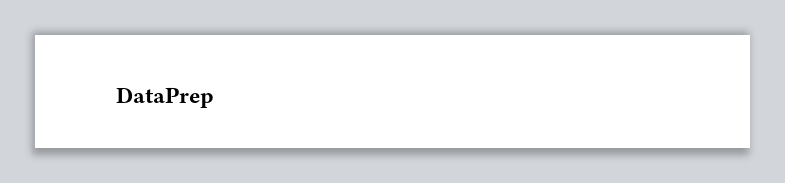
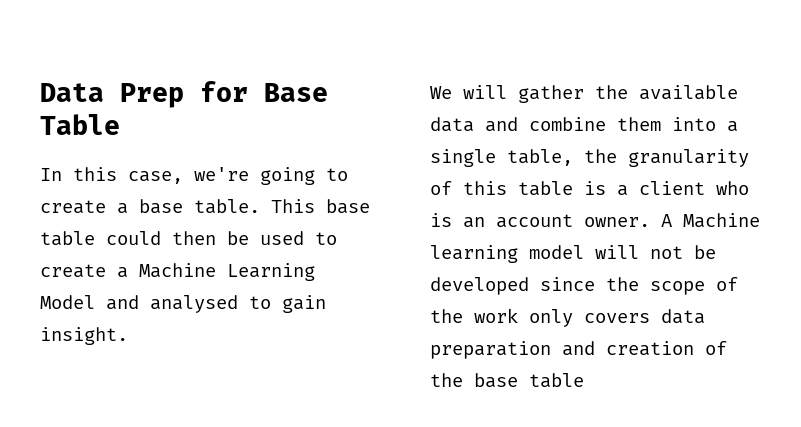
- DataPrep
+ Data Prep for Base Table
+ In this case, we're going to create a base table. This base table could then be used to create a Machine Learning Model and analysed to gain insight.
+ We will gather the available data and combine them into a single table, the granularity of this table is a client who is an account owner. A Machine learning model will not be developed since the scope of the work only covers data preparation and creation of the base table

